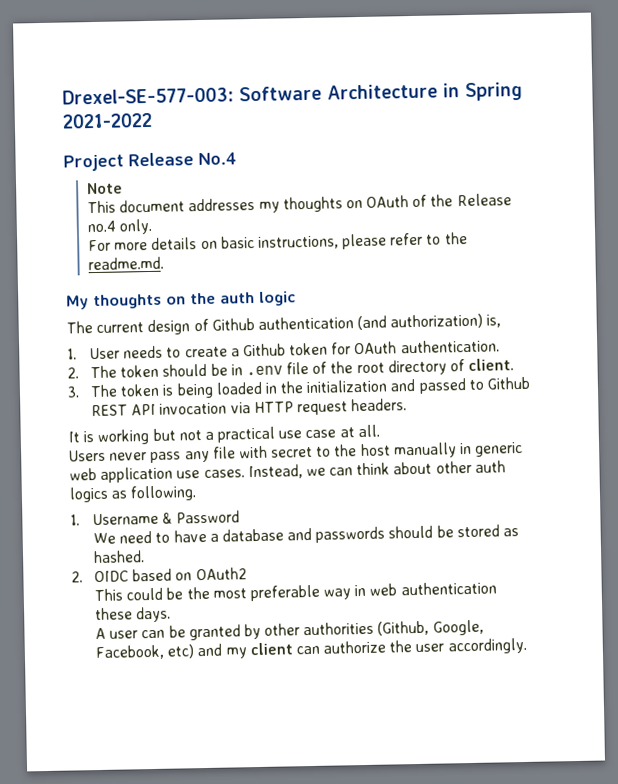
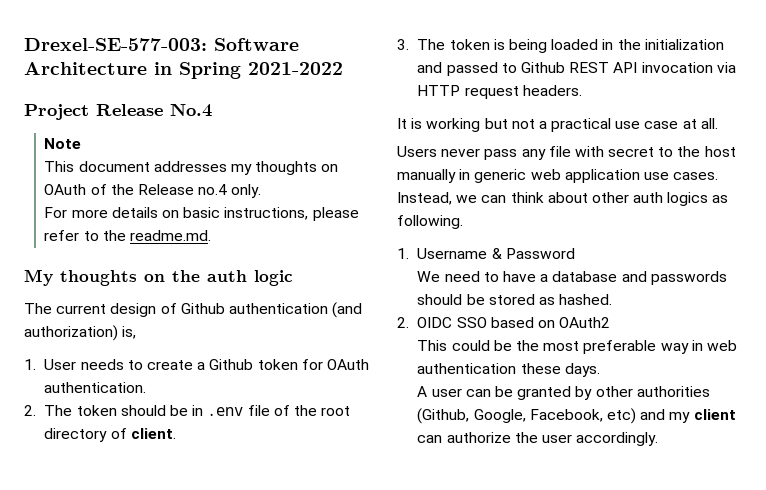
- 2. OIDC based on OAuth2
+ 2. OIDC SSO based on OAuth2

